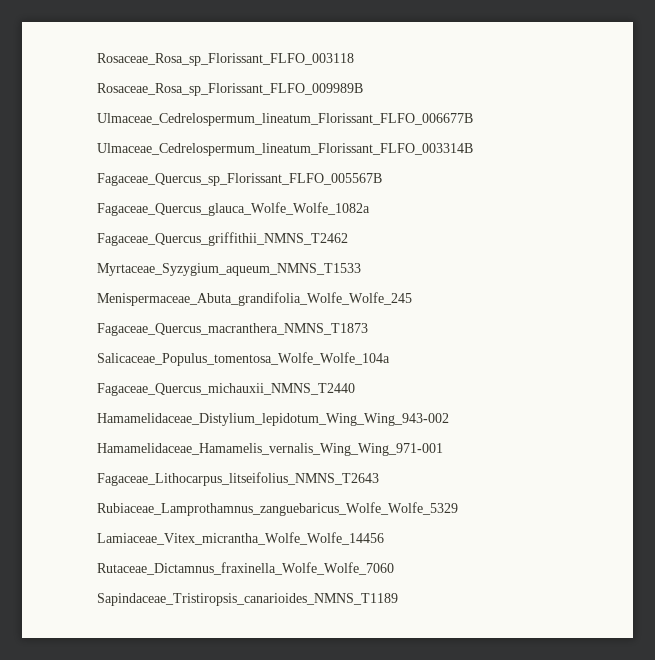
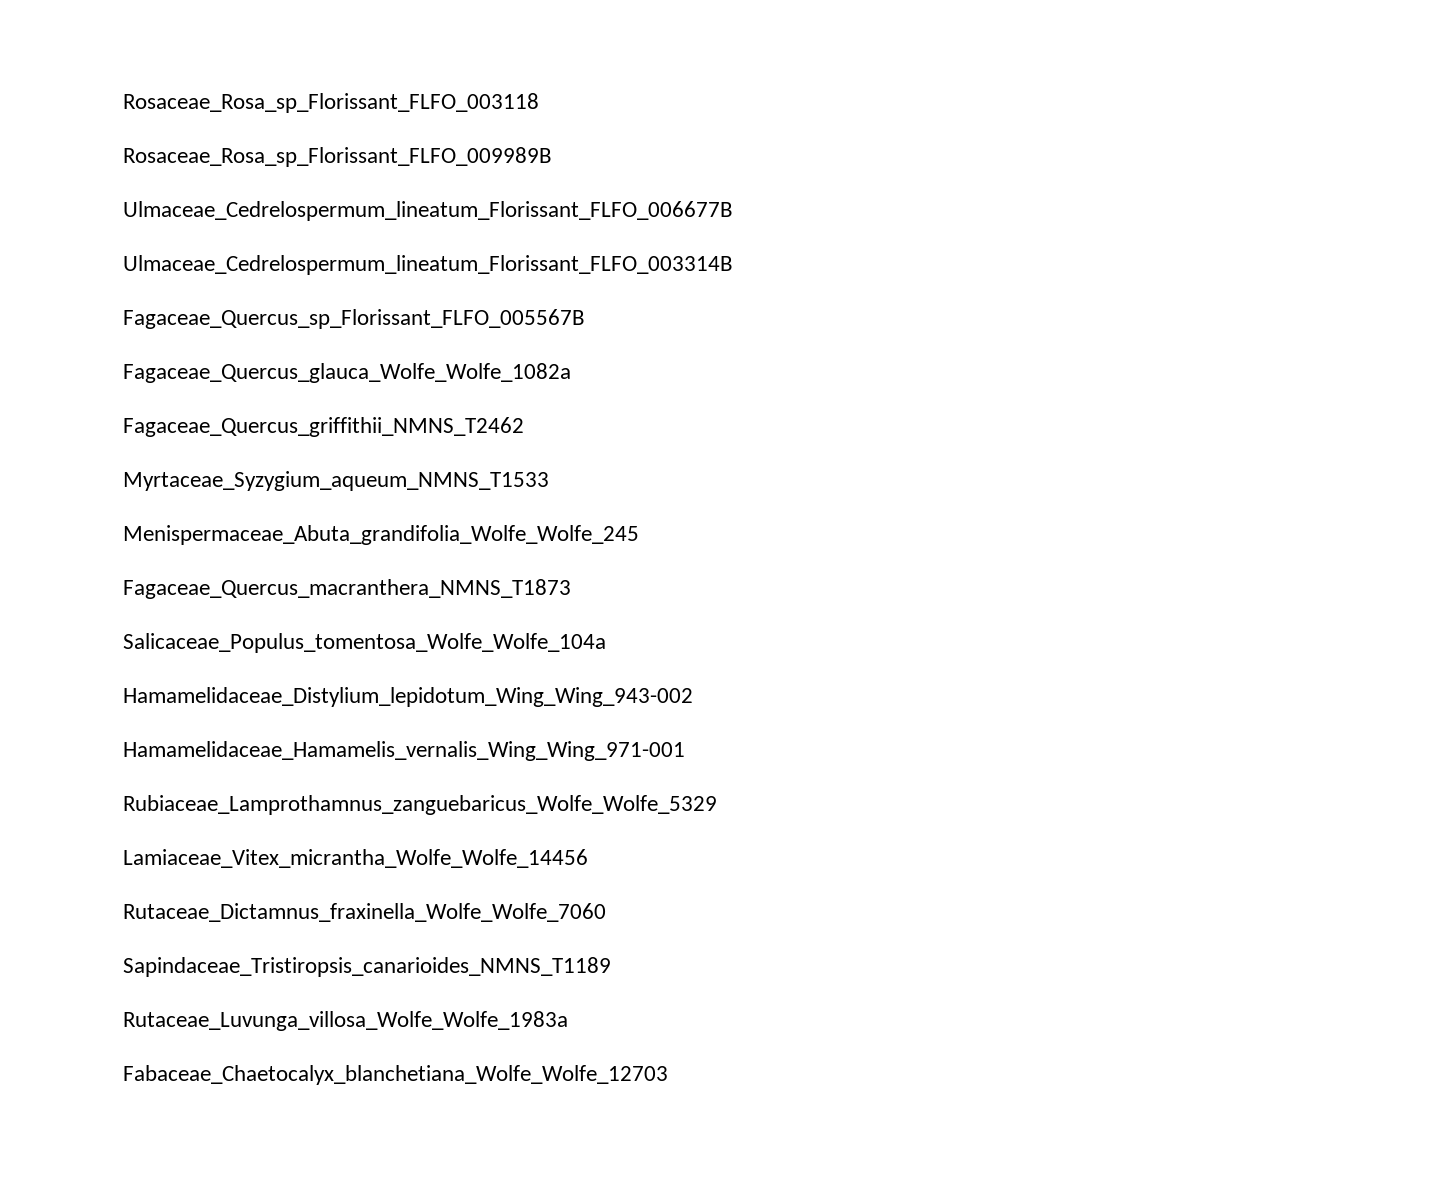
- Fagaceae_Quercus_michauxii_NMNS_T2440
- Fagaceae_Lithocarpus_litseifolius_NMNS_T2643
+ Rutaceae_Luvunga_villosa_Wolfe_Wolfe_1983a
+ Fabaceae_Chaetocalyx_blanchetiana_Wolfe_Wolfe_12703

